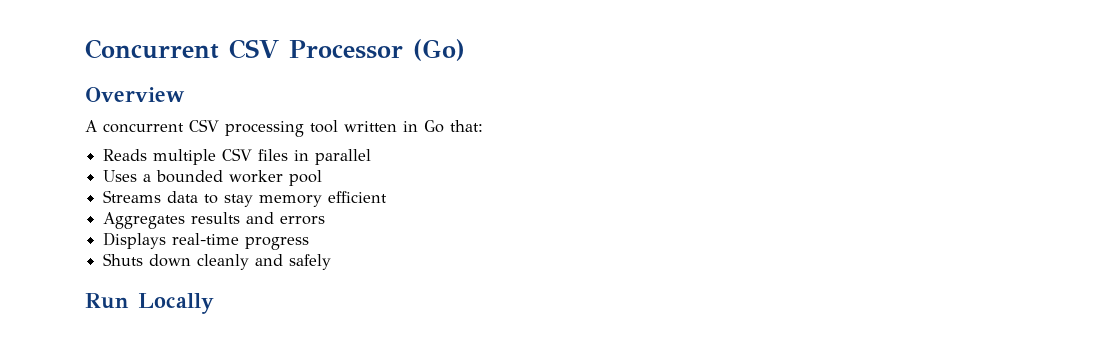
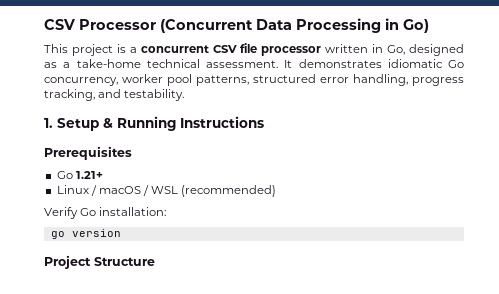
- Concurrent CSV Processor (Go)
- Overview
- A concurrent CSV processing tool written in Go that:
- Reads multiple CSV files in parallel
- Uses a bounded worker pool
- Streams data to stay memory efficient
- Aggregates results and errors
- Displays real-time progress
- Shuts down cleanly and safely
- Run Locally
+ CSV Processor (Concurrent Data Processing in Go)
+ This project is a concurrent CSV file processor written in Go, designed as a take-home technical assessment. It demonstrates idiomatic Go concurrency, worker pool patterns, structured error handling, progress tracking, and testability.
+ 1. Setup & Running Instructions
+ Prerequisites
+ Go 1.21+
+ Linux / macOS / WSL (recommended)
+ Verify Go installation:
+ go version
+ Project Structure

